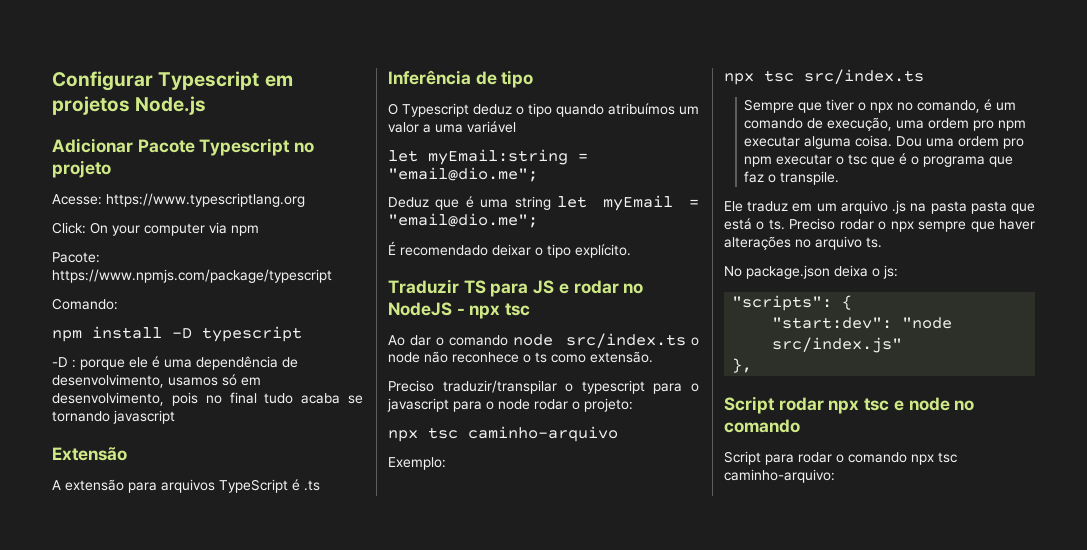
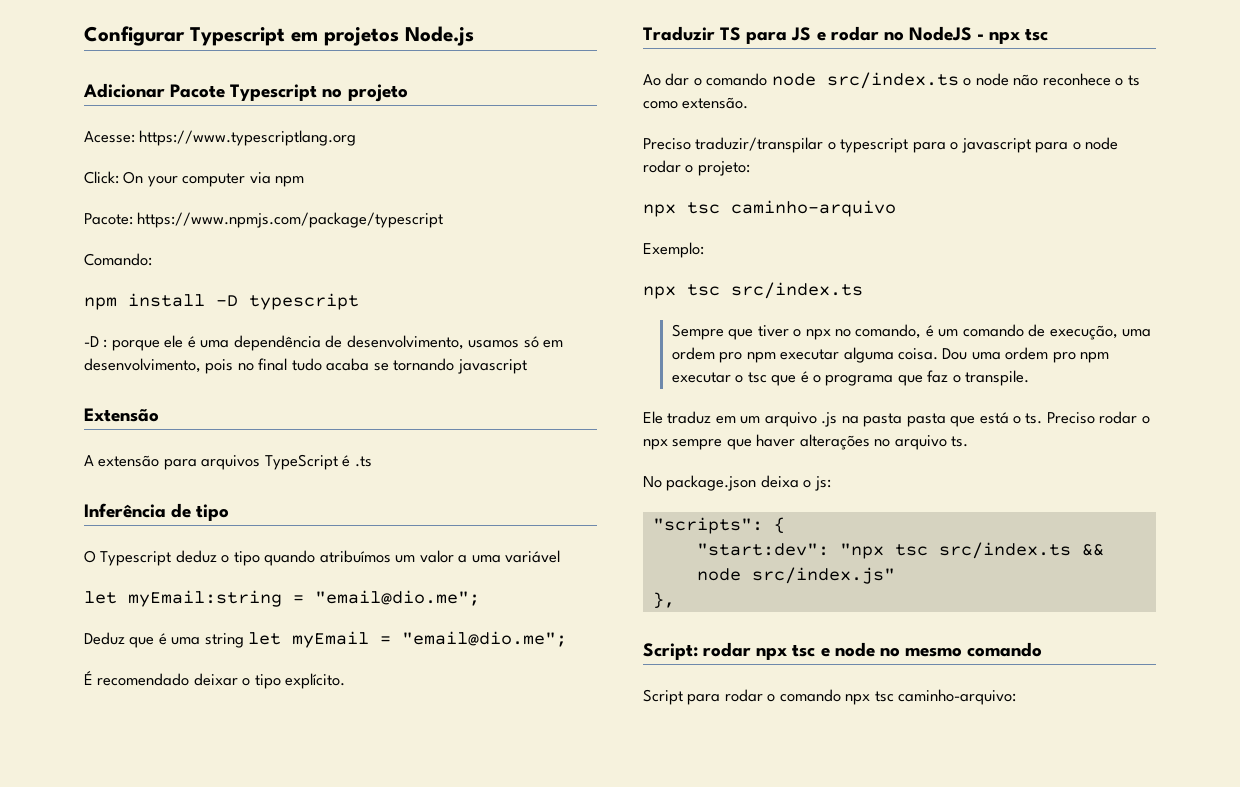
- "start:dev": "node src/index.js"
+ "start:dev": "npx tsc src/index.ts && node src/index.js"
- Script rodar npx tsc e node no comando
+ Script: rodar npx tsc e node no mesmo comando

